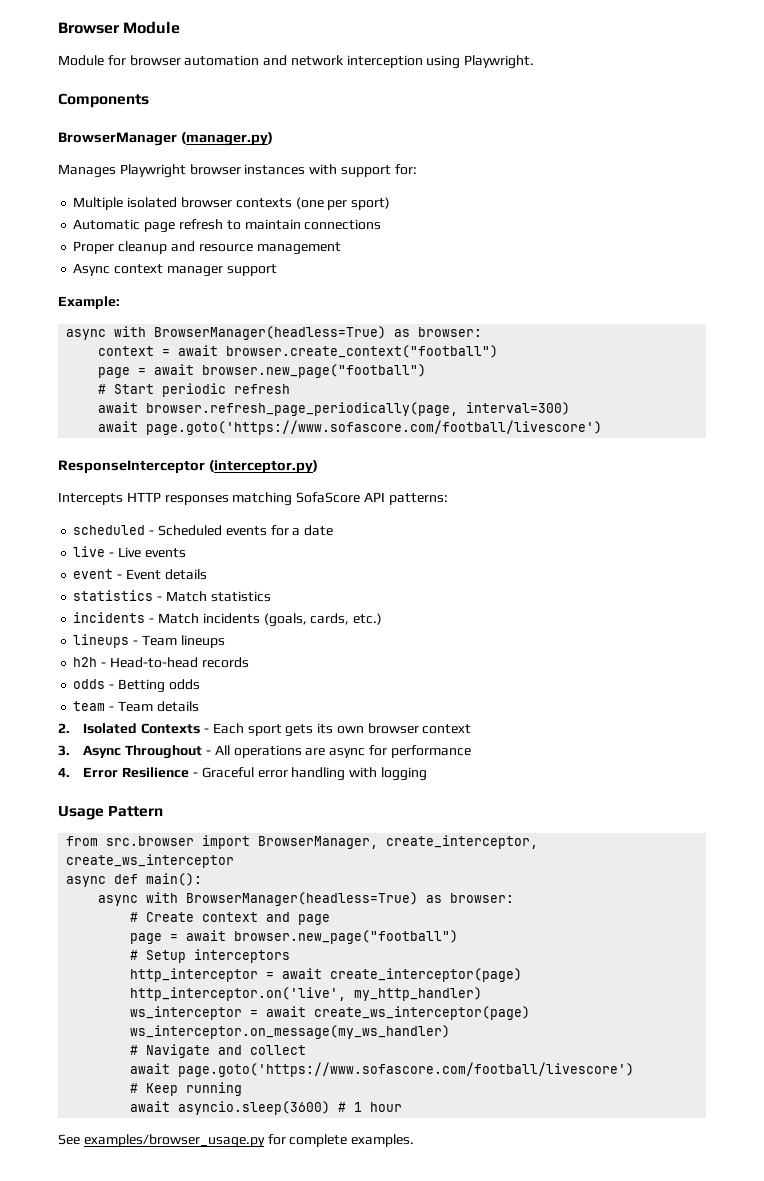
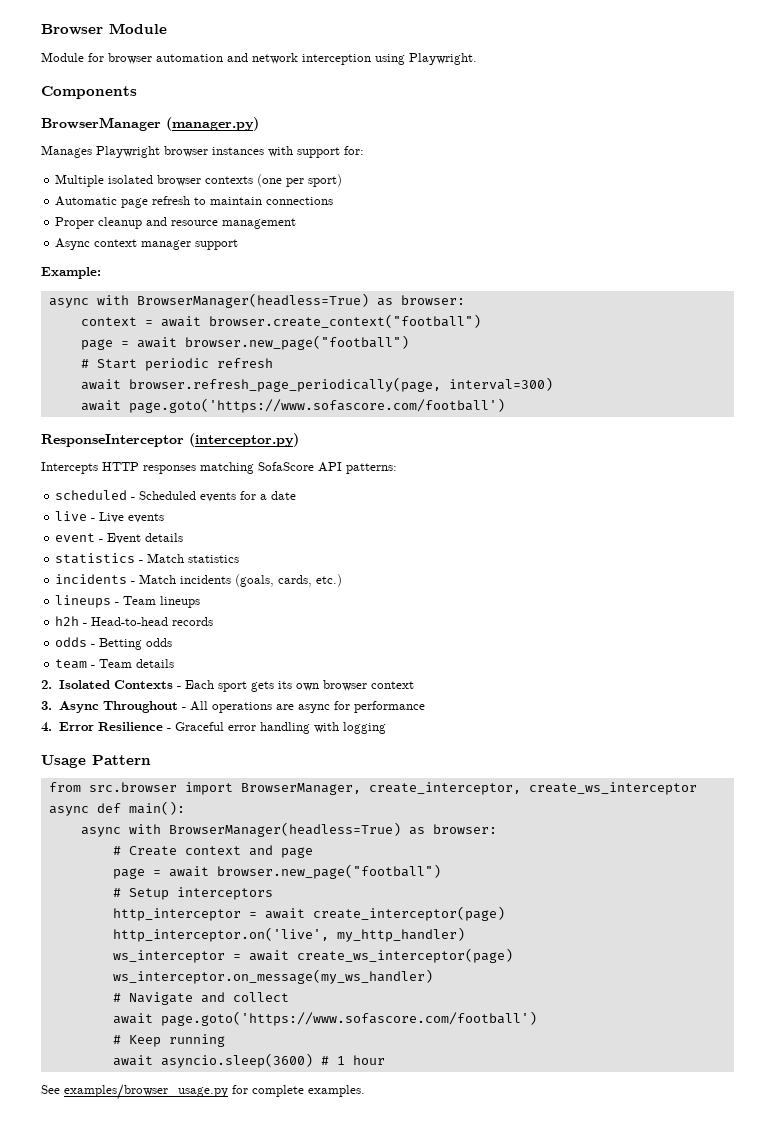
  await browser.refresh_page_periodically(page, interval=300)
- await page.goto('https://www.sofascore.com/football/livescore')
+ await page.goto('https://www.sofascore.com/football')
  # Navigate and collect
- await page.goto('https://www.sofascore.com/football/livescore')
+ await page.goto('https://www.sofascore.com/football')

